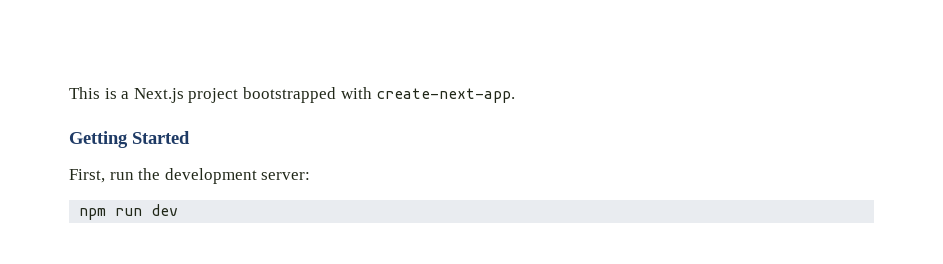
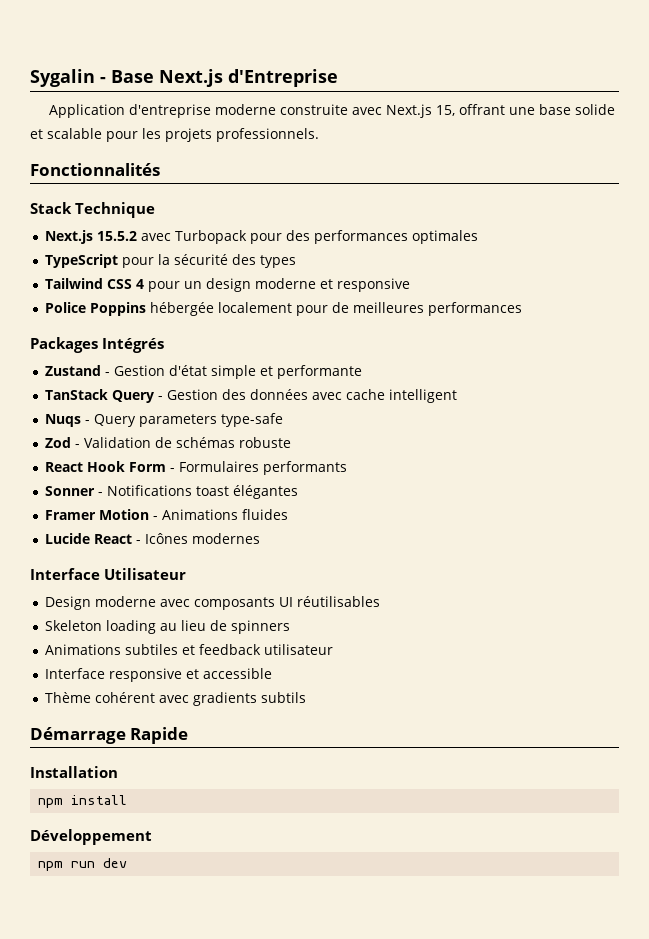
- This is a Next.js project bootstrapped with create-next-app.
- Getting Started
- First, run the development server:
+ Sygalin - Base Next.js d'Entreprise
+ Application d'entreprise moderne construite avec Next.js 15, offrant une base solide et scalable pour les projets professionnels.
+ Fonctionnalités
+ Stack Technique
+ Next.js 15.5.2 avec Turbopack pour des performances optimales
+ TypeScript pour la sécurité des types
+ Tailwind CSS 4 pour un design moderne et responsive
+ Police Poppins hébergée localement pour de meilleures performances
+ Packages Intégrés
+ Zustand - Gestion d'état simple et performante
+ TanStack Query - Gestion des données avec cache intelligent
+ Nuqs - Query parameters type-safe
+ Zod - Validation de schémas robuste
+ React Hook Form - Formulaires performants
+ Sonner - Notifications toast élégantes
+ Framer Motion - Animations fluides
+ Lucide React - Icônes modernes
+ Interface Utilisateur
+ Design moderne avec composants UI réutilisables
+ Skeleton loading au lieu de spinners
+ Animations subtiles et feedback utilisateur
+ Interface responsive et accessible
+ Thème cohérent avec gradients subtils
+ Démarrage Rapide
+ Installation
+ npm install
+ Développement

